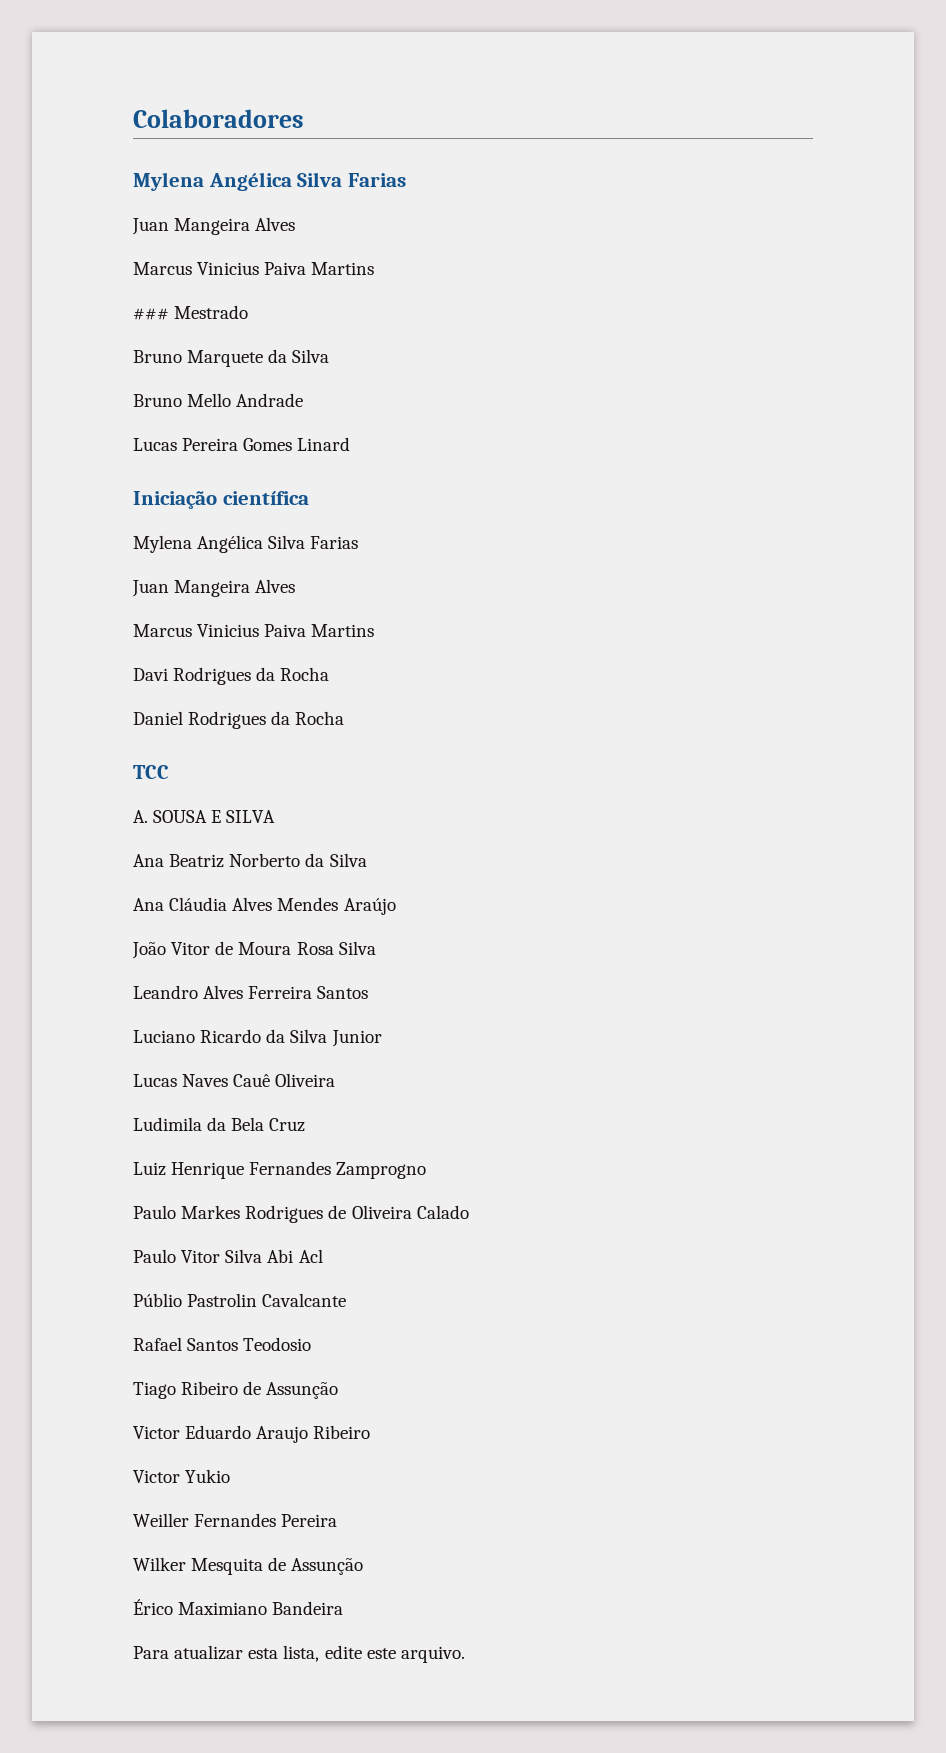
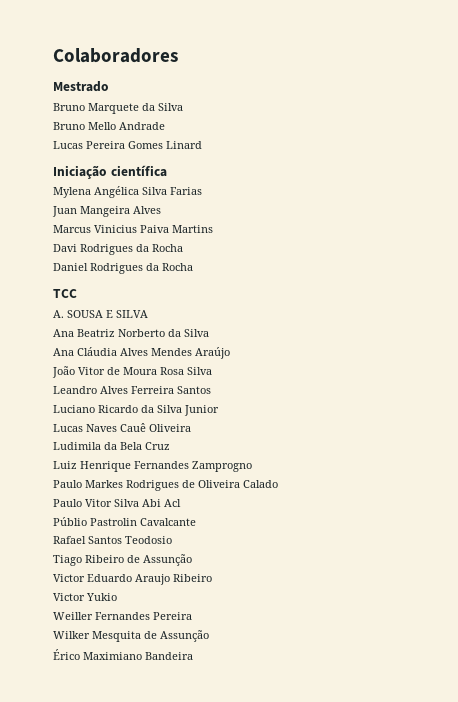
  Colaboradores
- Mylena Angélica Silva Farias
- Juan Mangeira Alves
- Marcus Vinicius Paiva Martins
- ### Mestrado
+ Mestrado
- Para atualizar esta lista, edite este arquivo.

